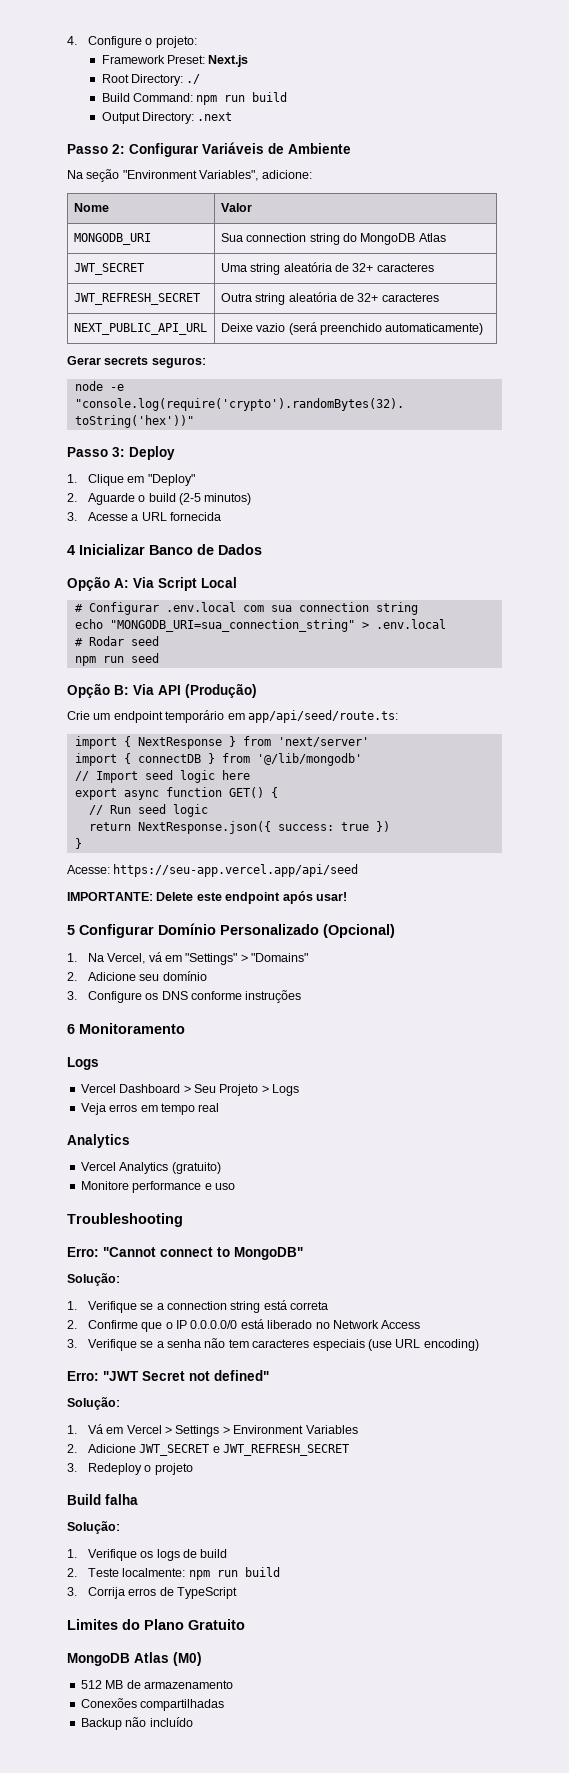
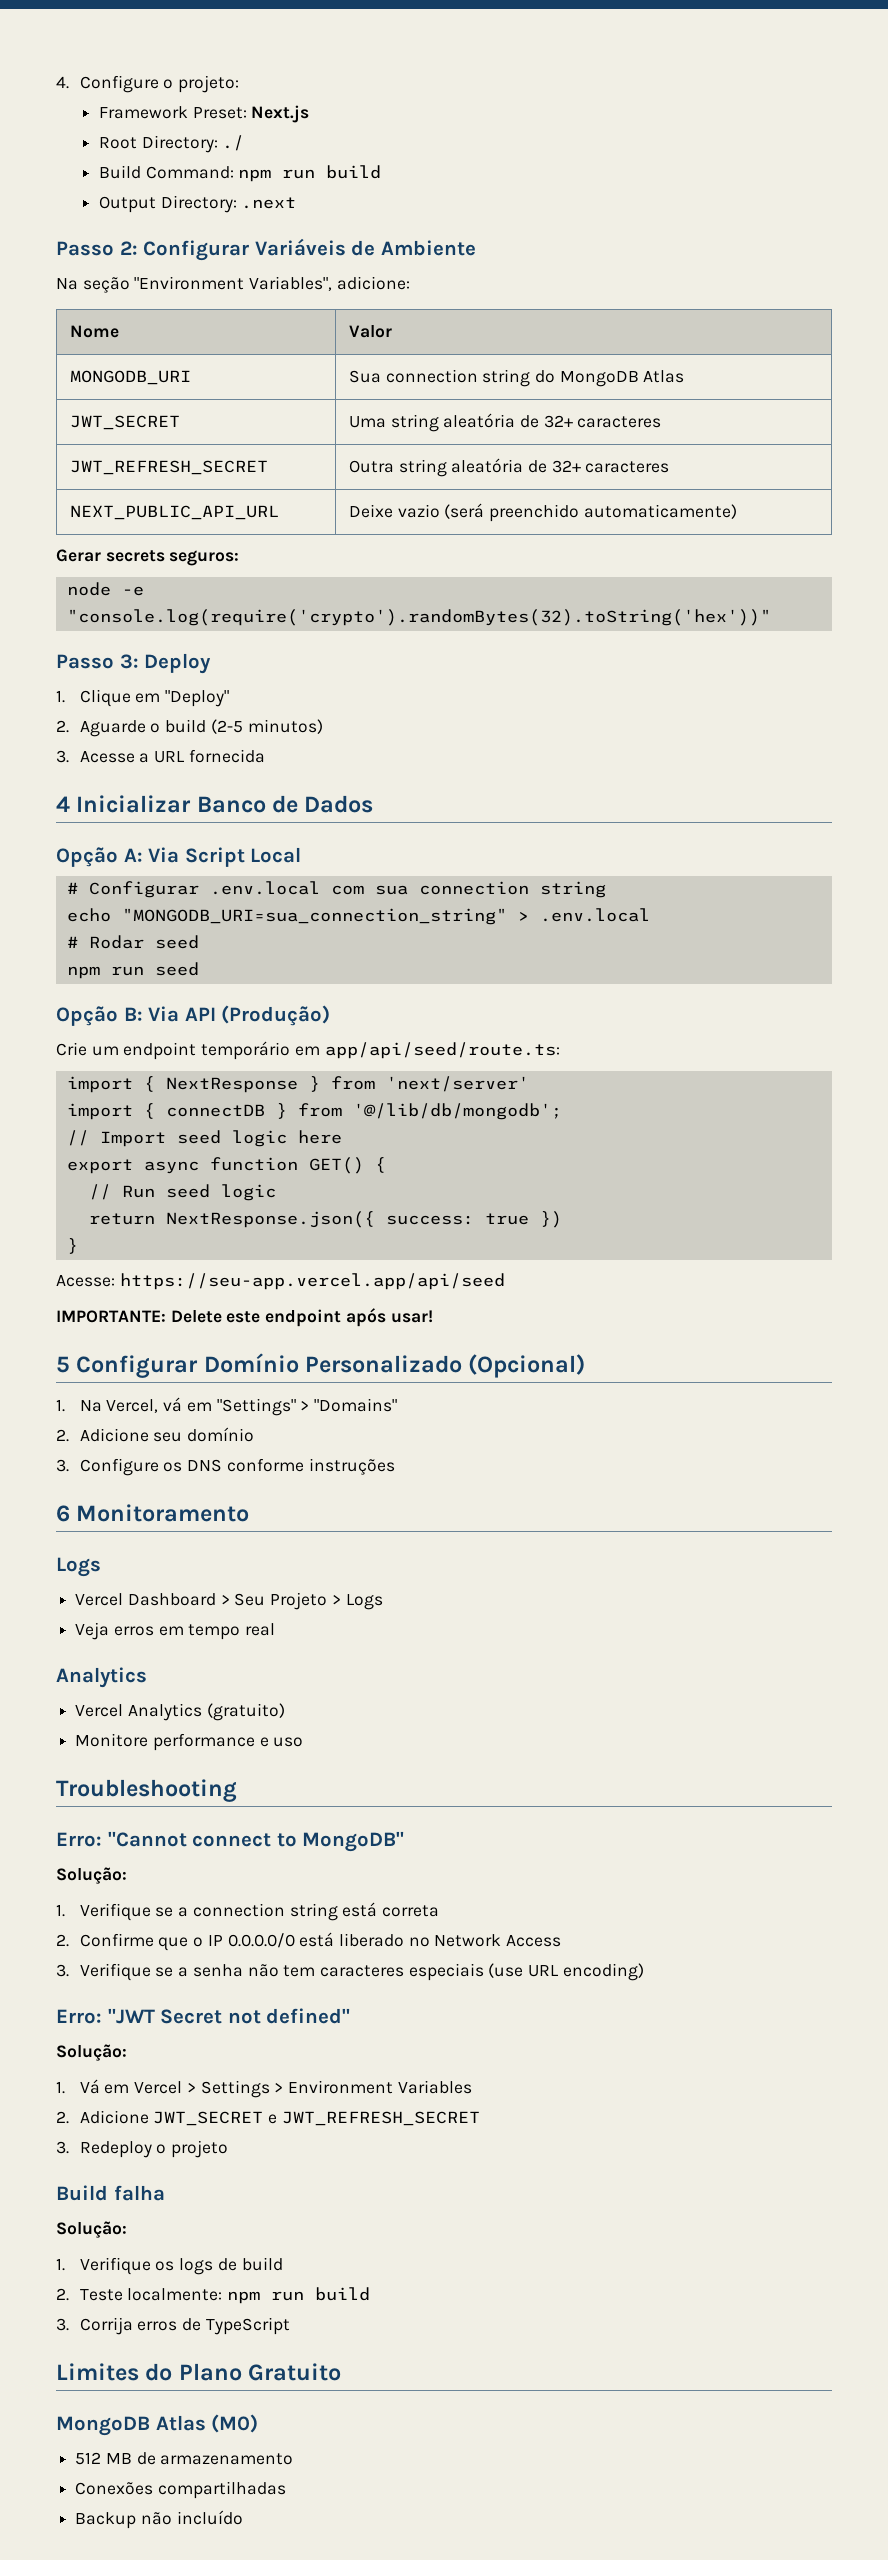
- import { connectDB } from '@/lib/mongodb'
+ import { connectDB } from '@/lib/db/mongodb';

